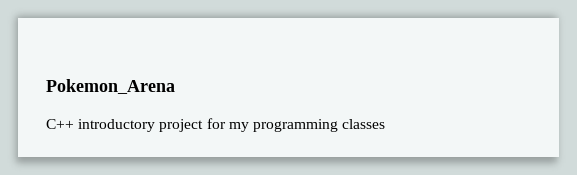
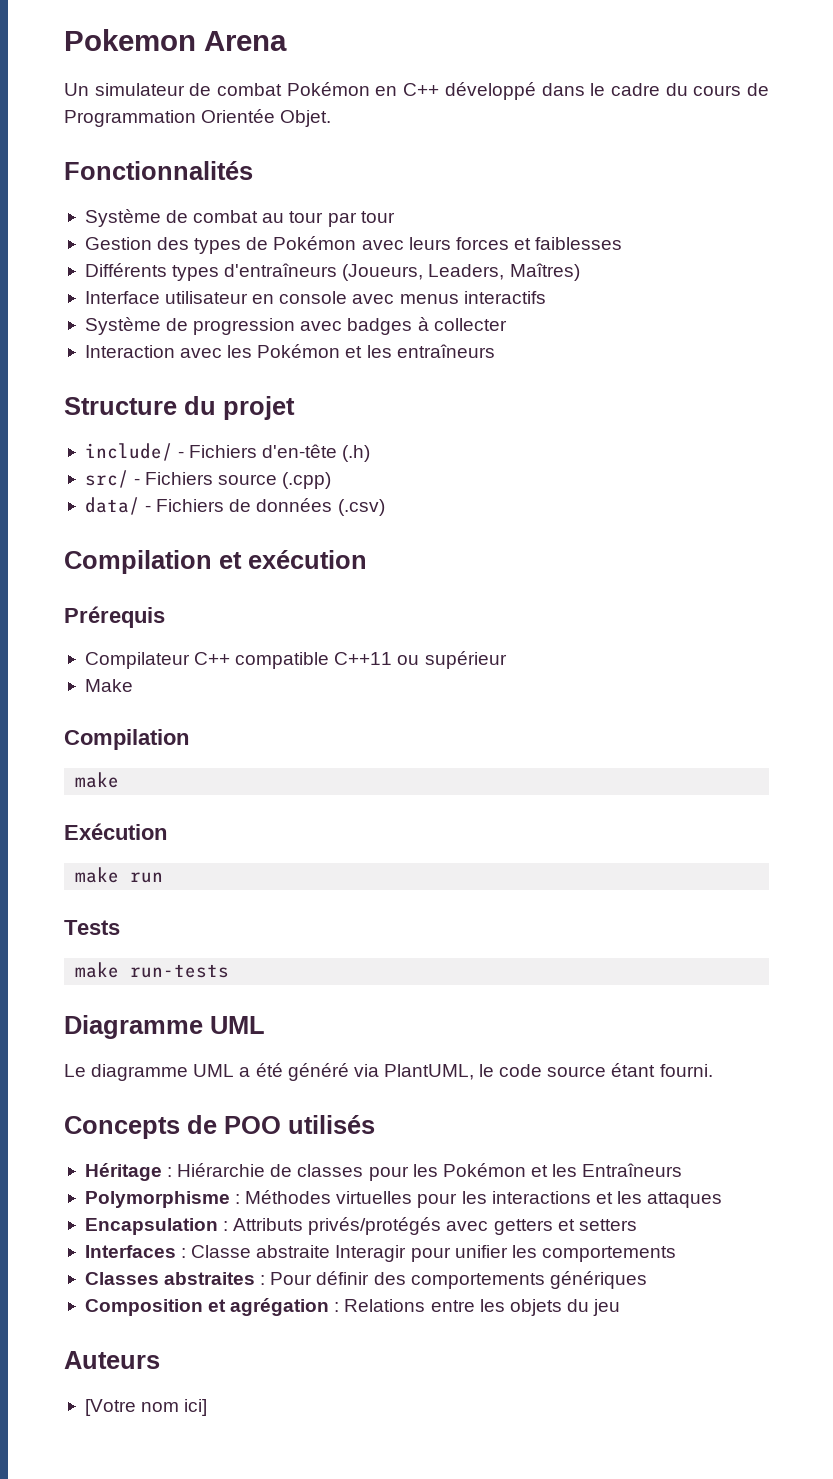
- Pokemon_Arena
- C++ introductory project for my programming classes
+ Pokemon Arena
+ Un simulateur de combat Pokémon en C++ développé dans le cadre du cours de Programmation Orientée Objet.
+ Fonctionnalités
+ Système de combat au tour par tour
+ Gestion des types de Pokémon avec leurs forces et faiblesses
+ Différents types d'entraîneurs (Joueurs, Leaders, Maîtres)
+ Interface utilisateur en console avec menus interactifs
+ Système de progression avec badges à collecter
+ Interaction avec les Pokémon et les entraîneurs
+ Structure du projet
+ include/ - Fichiers d'en-tête (.h)
+ src/ - Fichiers source (.cpp)
+ data/ - Fichiers de données (.csv)
+ Compilation et exécution
+ Prérequis
+ Compilateur C++ compatible C++11 ou supérieur
+ Make
+ Compilation
+ make
+ Exécution
+ make run
+ Tests
+ make run-tests
+ Diagramme UML
+ Le diagramme UML a été généré via PlantUML, le code source étant fourni.
+ Concepts de POO utilisés
+ Héritage : Hiérarchie de classes pour les Pokémon et les Entraîneurs
+ Polymorphisme : Méthodes virtuelles pour les interactions et les attaques
+ Encapsulation : Attributs privés/protégés avec getters et setters
+ Interfaces : Classe abstraite Interagir pour unifier les comportements
+ Classes abstraites : Pour définir des comportements génériques
+ Composition et agrégation : Relations entre les objets du jeu
+ Auteurs
+ [Votre nom ici]

